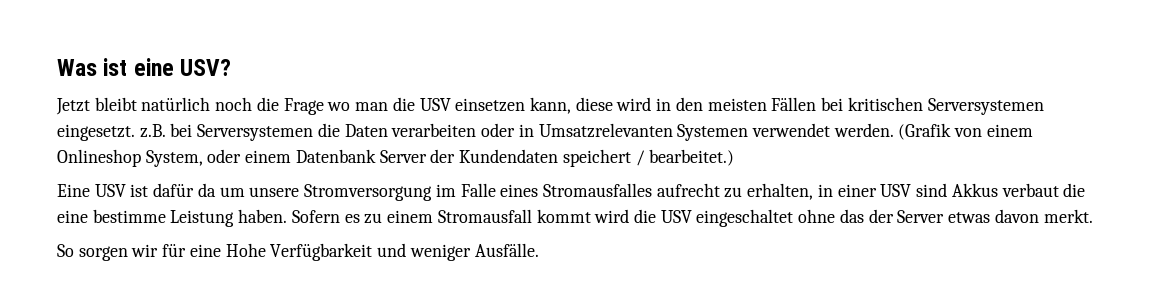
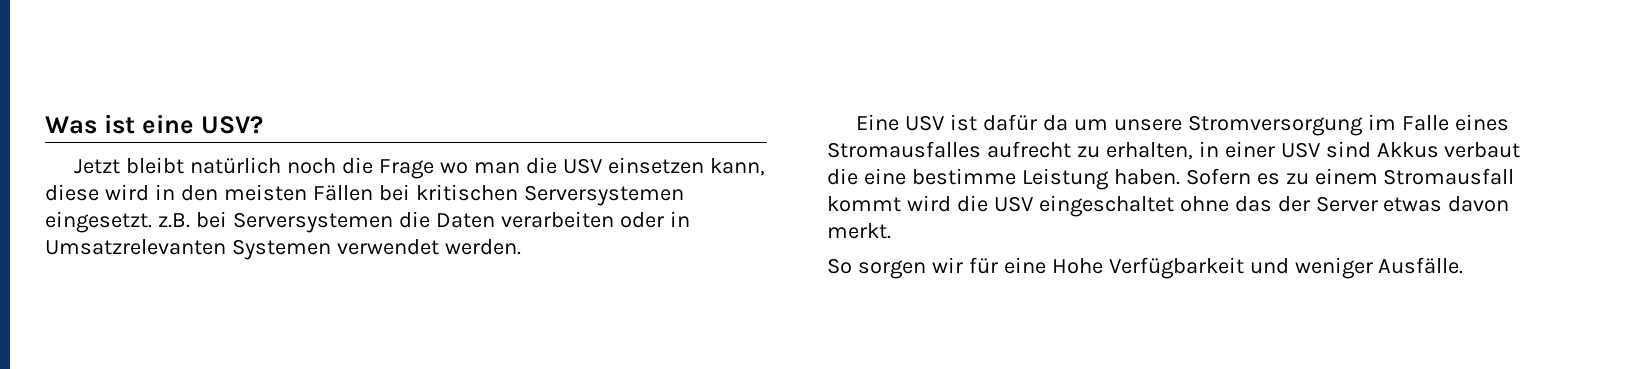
- (Grafik von einem Onlineshop System, oder einem Datenbank Server der Kundendaten speichert / bearbeitet.)

